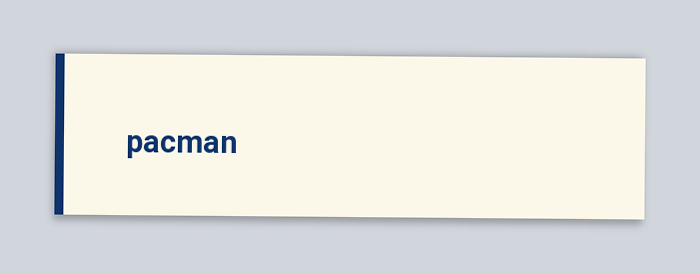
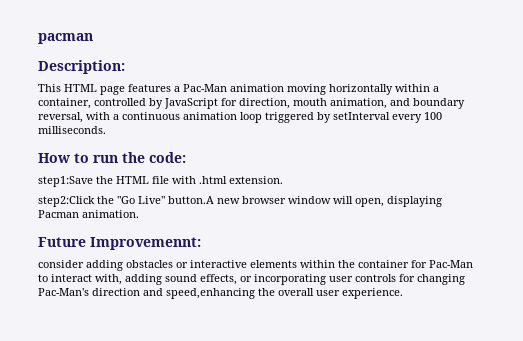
+ Description:
+ This HTML page features a Pac-Man animation moving horizontally within a container, controlled by JavaScript for direction, mouth animation, and boundary reversal, with a continuous animation loop triggered by setInterval every 100 milliseconds.
+ How to run the code:
+ step1:Save the HTML file with .html extension.
+ step2:Click the "Go Live" button.A new browser window will open, displaying Pacman animation.
+ Future Improvemennt:
+ consider adding obstacles or interactive elements within the container for Pac-Man to interact with, adding sound effects, or incorporating user controls for changing Pac-Man's direction and speed,enhancing the overall user experience.

